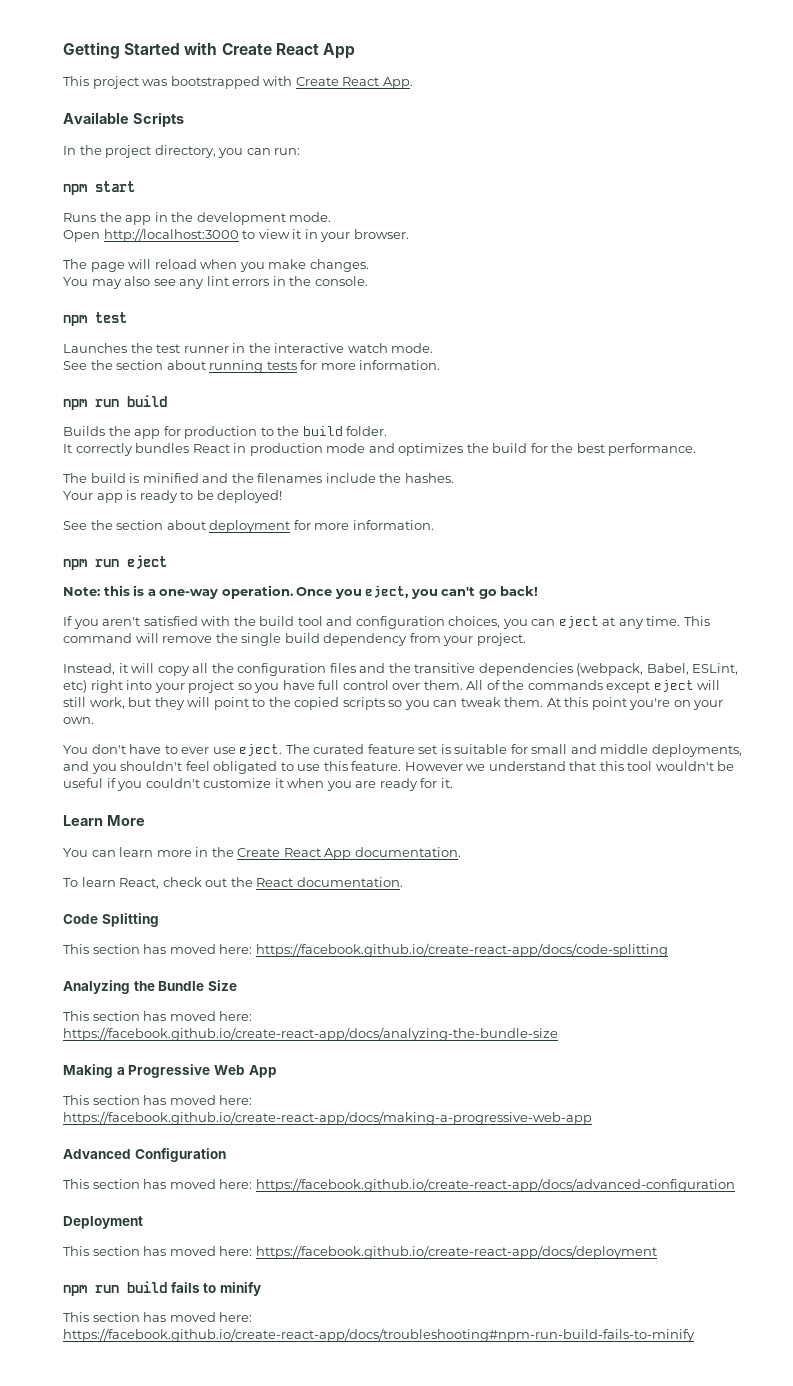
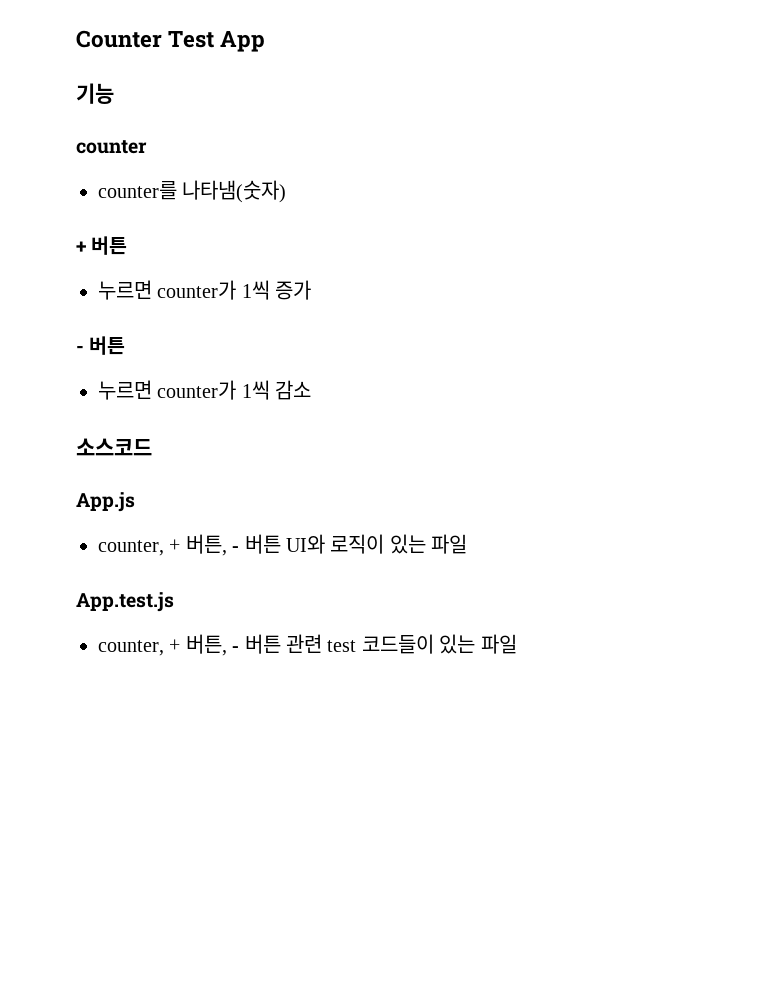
- Getting Started with Create React App
- This project was bootstrapped with Create React App.
- Available Scripts
- In the project directory, you can run:
- npm start
- Runs the app in the development mode.
- Open http://localhost:3000 to view it in your browser.
- The page will reload when you make changes.
- You may also see any lint errors in the console.
- npm test
- Launches the test runner in the interactive watch mode.
- See the section about running tests for more information.
- npm run build
- Builds the app for production to the build folder.
- It correctly bundles React in production mode and optimizes the build for the best performance.
- The build is minified and the filenames include the hashes.
- Your app is ready to be deployed!
- See the section about deployment for more information.
- npm run eject
- Note: this is a one-way operation. Once you eject, you can't go back!
- If you aren't satisfied with the build tool and configuration choices, you can eject at any time. This command will remove the single build dependency from your project.
- Instead, it will copy all the configuration files and the transitive dependencies (webpack, Babel, ESLint, etc) right into your project so you have full control over them. All of the commands except eject will still work, but they will point to the copied scripts so you can tweak them. At this point you're on your own.
- You don't have to ever use eject. The curated feature set is suitable for small and middle deployments, and you shouldn't feel obligated to use this feature. However we understand that this tool wouldn't be useful if you couldn't customize it when you are ready for it.
- Learn More
- You can learn more in the Create React App documentation.
- To learn React, check out the React documentation.
- Code Splitting
- This section has moved here: https://facebook.github.io/create-react-app/docs/code-splitting
- Analyzing the Bundle Size
- This section has moved here: https://facebook.github.io/create-react-app/docs/analyzing-the-bundle-size
- Making a Progressive Web App
- This section has moved here: https://facebook.github.io/create-react-app/docs/making-a-progressive-web-app
- Advanced Configuration
- This section has moved here: https://facebook.github.io/create-react-app/docs/advanced-configuration
- Deployment
- This section has moved here: https://facebook.github.io/create-react-app/docs/deployment
- npm run build fails to minify
- This section has moved here: https://facebook.github.io/create-react-app/docs/troubleshooting#npm-run-build-fails-to-minify
+ Counter Test App
+ 기능
+ counter
+ counter를 나타냄(숫자)
+ + 버튼
+ 누르면 counter가 1씩 증가
+ - 버튼
+ 누르면 counter가 1씩 감소
+ 소스코드
+ App.js
+ counter, + 버튼, - 버튼 UI와 로직이 있는 파일
+ App.test.js
+ counter, + 버튼, - 버튼 관련 test 코드들이 있는 파일

